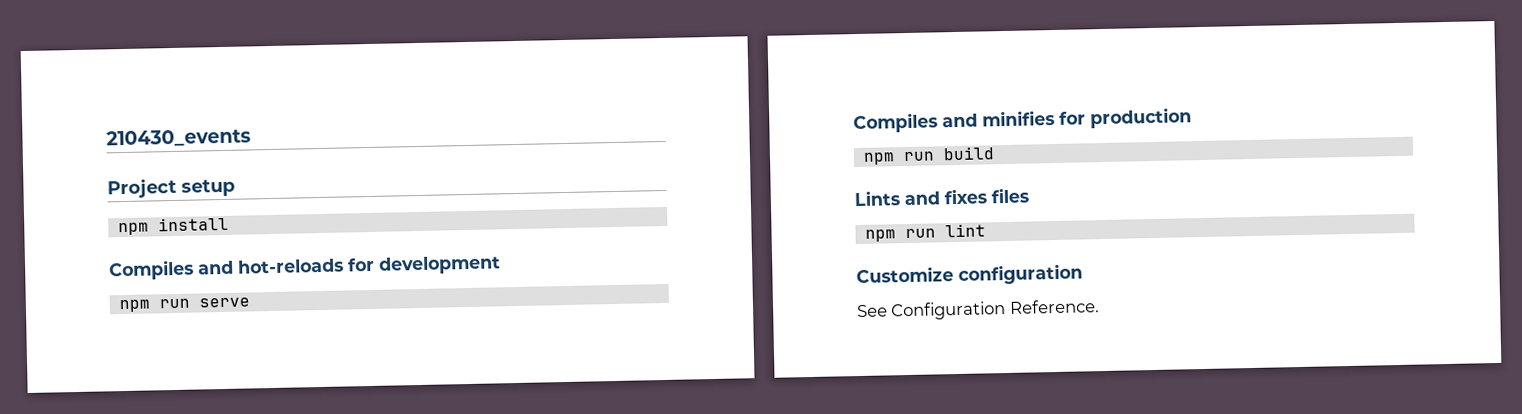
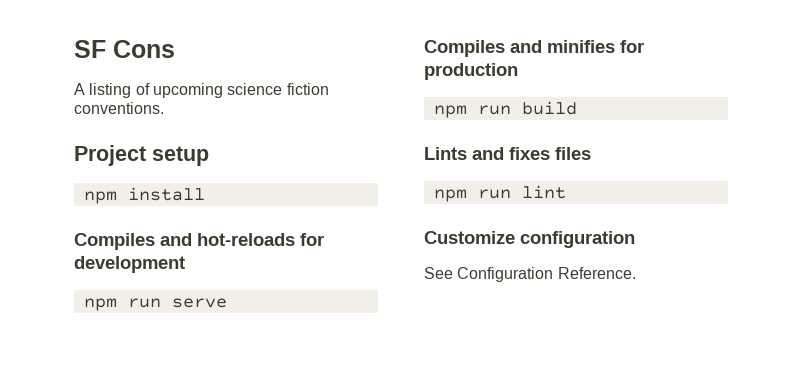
- 210430_events
+ SF Cons
+ A listing of upcoming science fiction conventions.

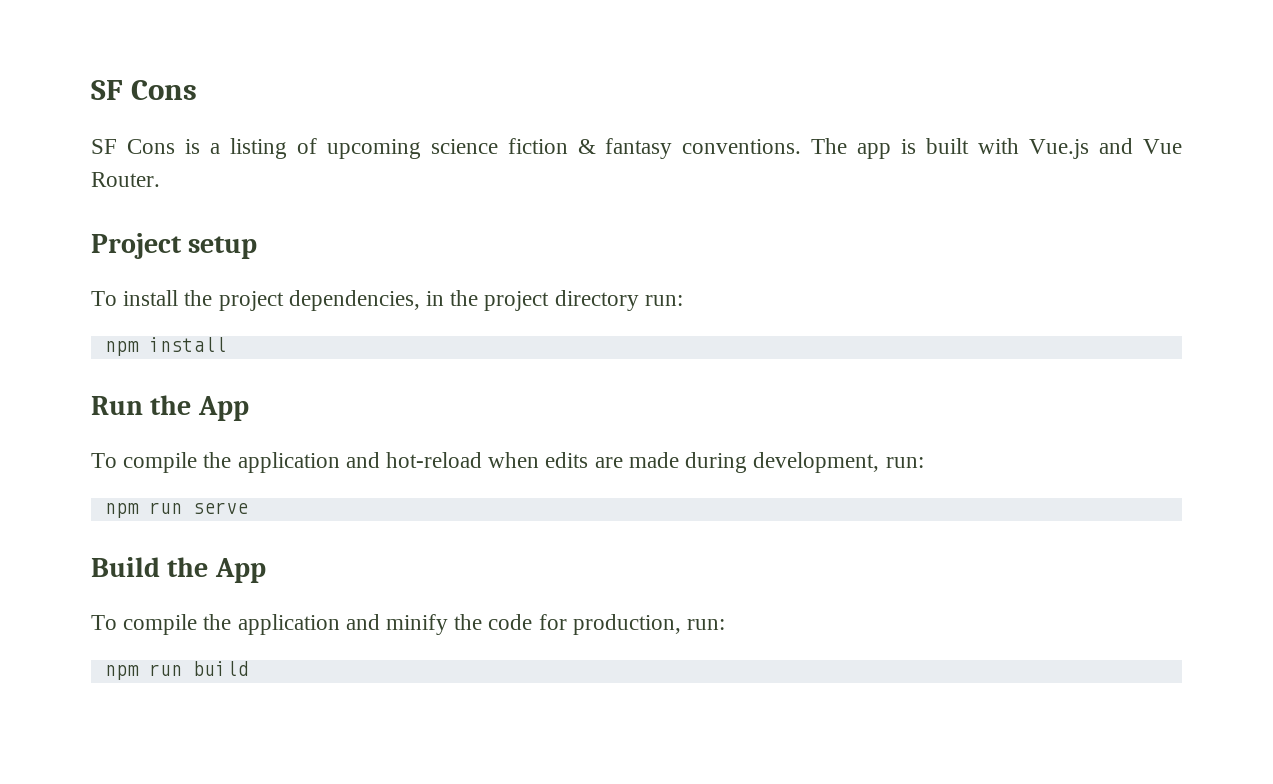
- A listing of upcoming science fiction conventions.
+ SF Cons is a listing of upcoming science fiction & fantasy conventions. The app is built with Vue.js and Vue Router.
  Project setup
+ To install the project dependencies, in the project directory run:
  npm install
- Compiles and hot-reloads for development
+ Run the App
+ To compile the application and hot-reload when edits are made during development, run:
  npm run serve
- Compiles and minifies for production
+ Build the App
+ To compile the application and minify the code for production, run:
  npm run build
- Lints and fixes files
- npm run lint
- Customize configuration
- See Configuration Reference.

